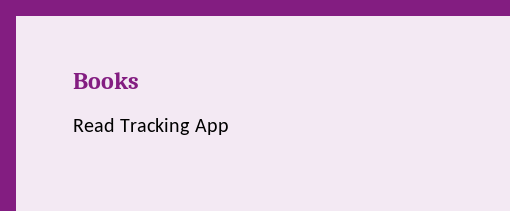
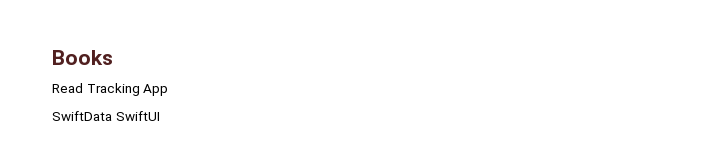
+ SwiftData SwiftUI

